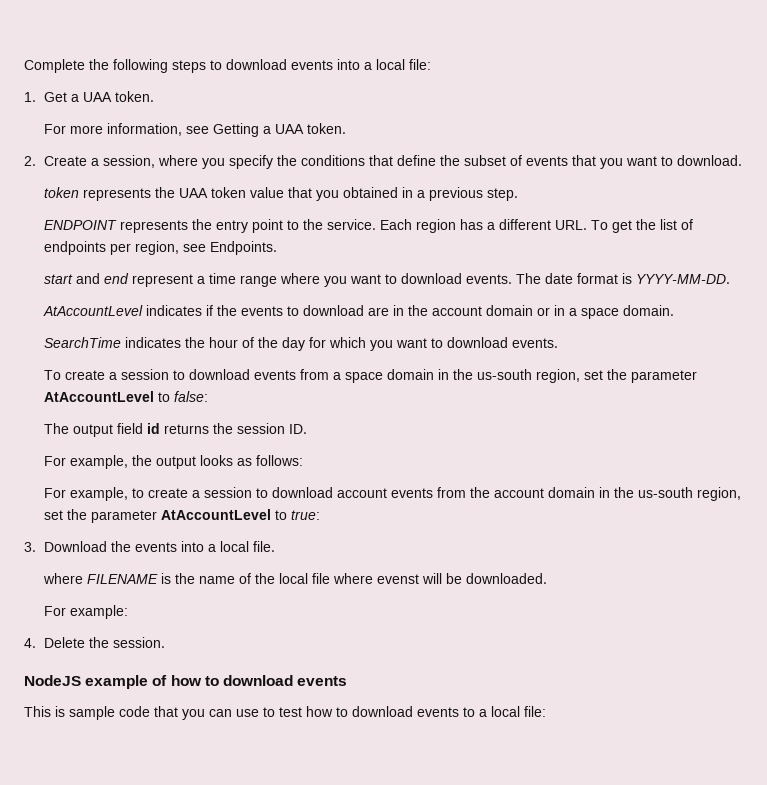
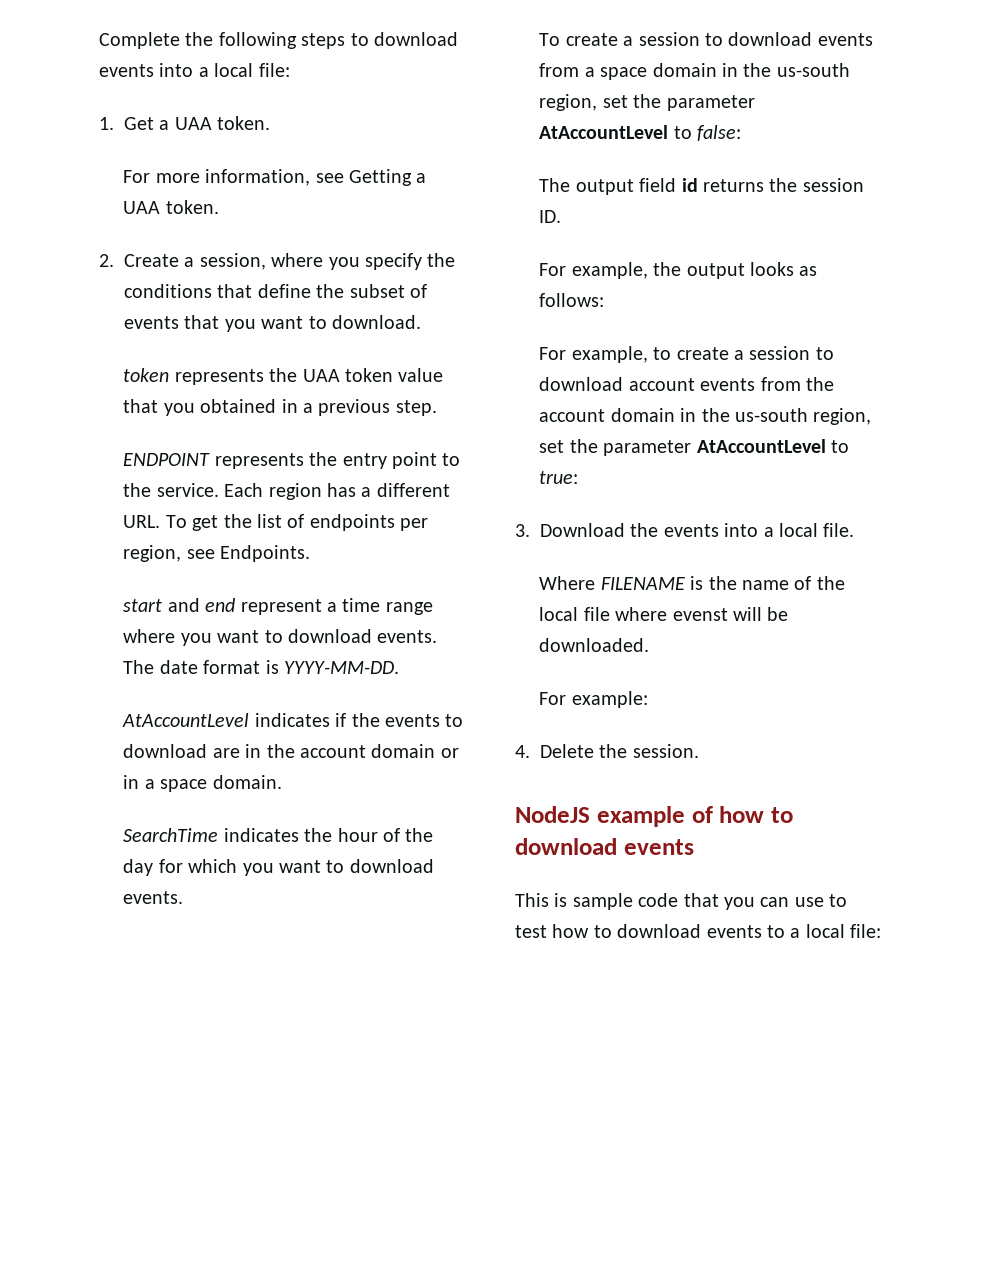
- where FILENAME is the name of the local file where evenst will be downloaded.
+ Where FILENAME is the name of the local file where evenst will be downloaded.

